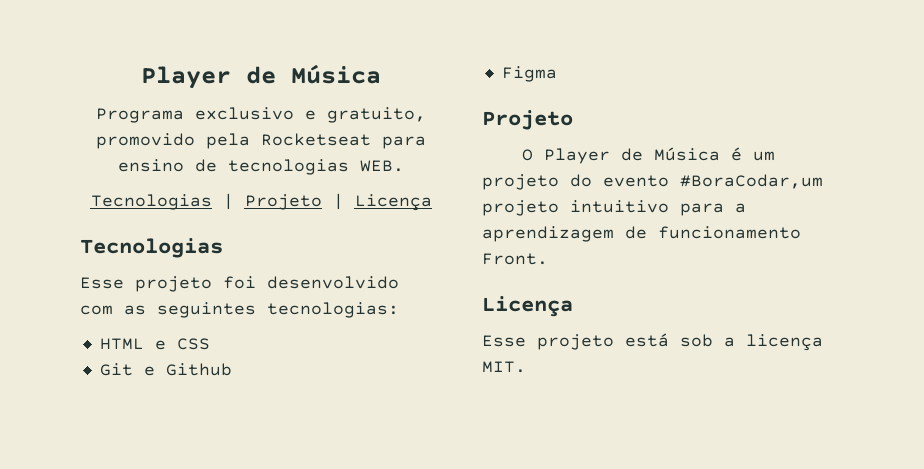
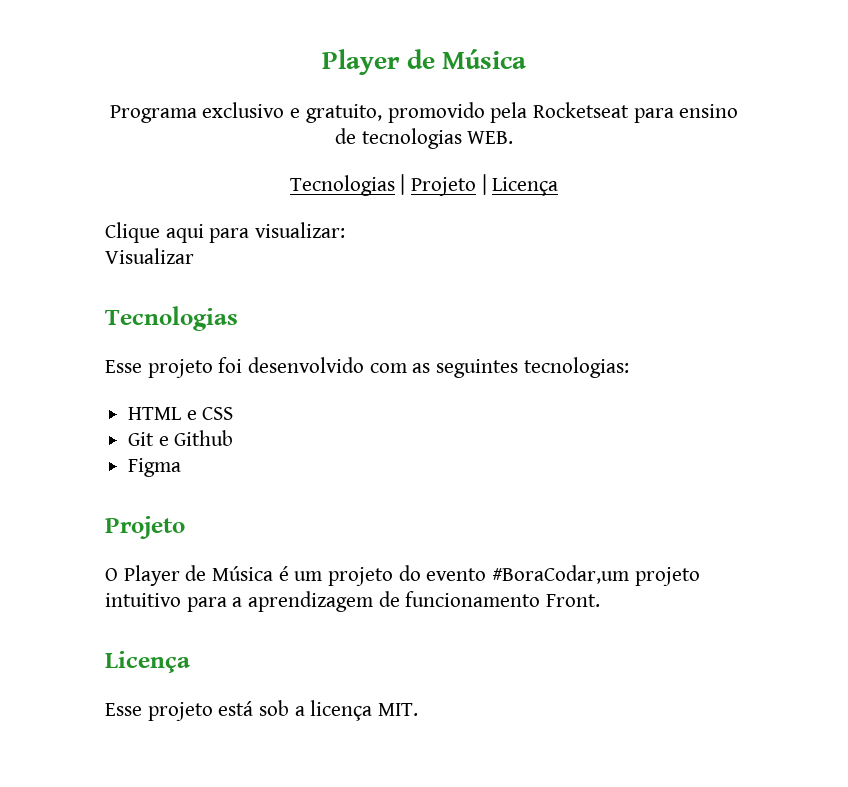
+ Clique aqui para visualizar:
+ Visualizar

